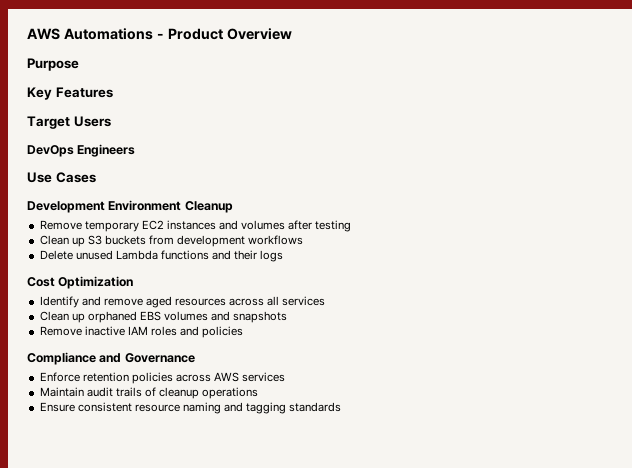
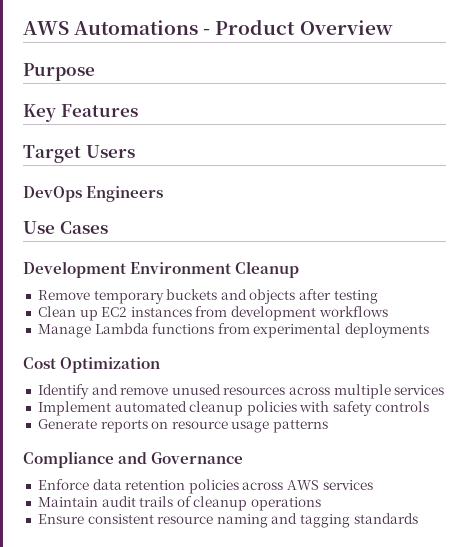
- Remove temporary EC2 instances and volumes after testing
+ Remove temporary buckets and objects after testing
- Clean up S3 buckets from development workflows
+ Clean up EC2 instances from development workflows
- Delete unused Lambda functions and their logs
+ Manage Lambda functions from experimental deployments
- Identify and remove aged resources across all services
- Clean up orphaned EBS volumes and snapshots
- Remove inactive IAM roles and policies
+ Identify and remove unused resources across multiple services
+ Implement automated cleanup policies with safety controls
+ Generate reports on resource usage patterns
- Enforce retention policies across AWS services
+ Enforce data retention policies across AWS services

